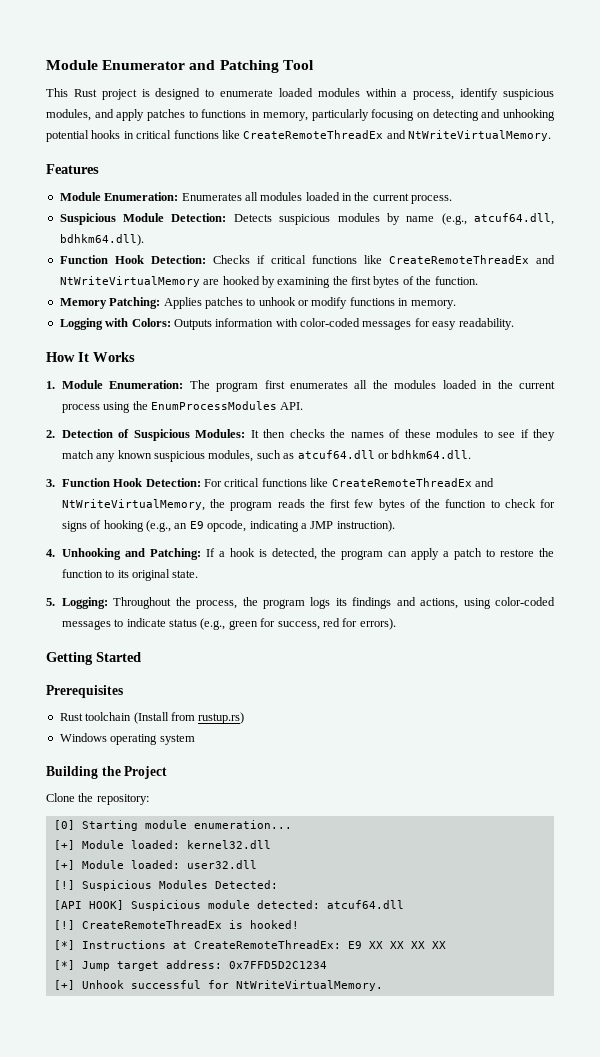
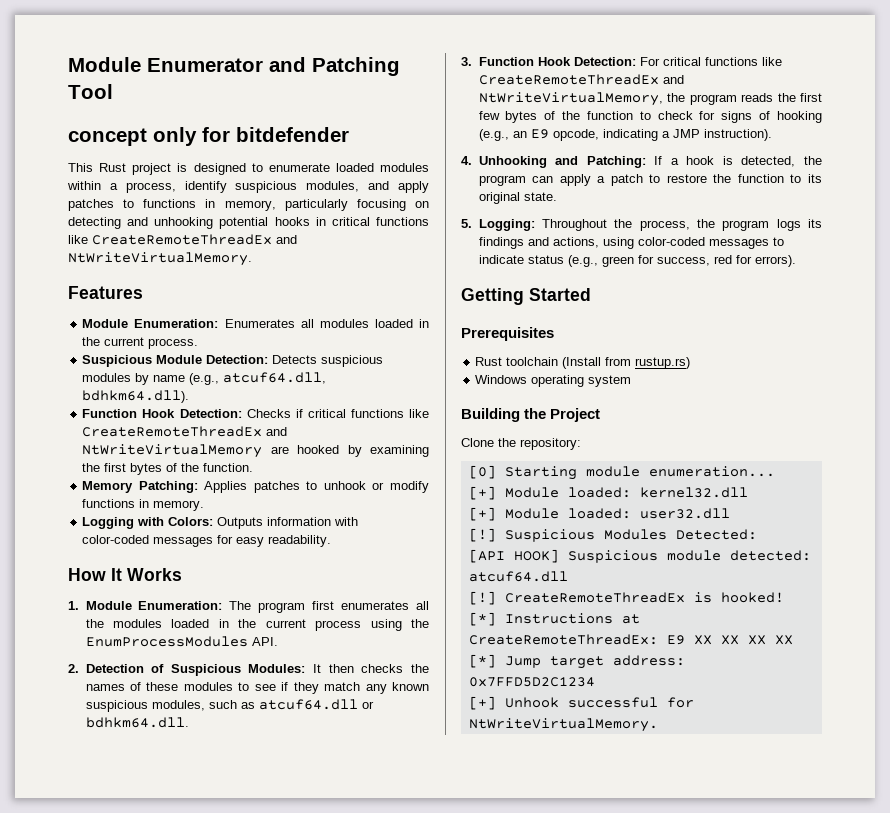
+ concept only for bitdefender

